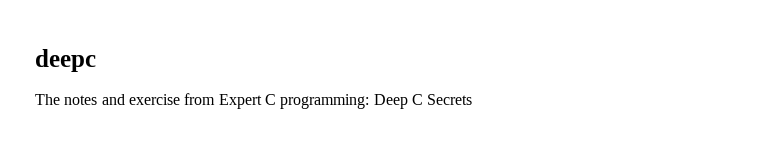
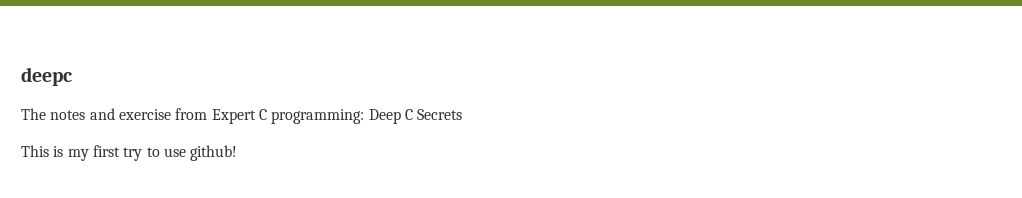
+ This is my first try to use github!

